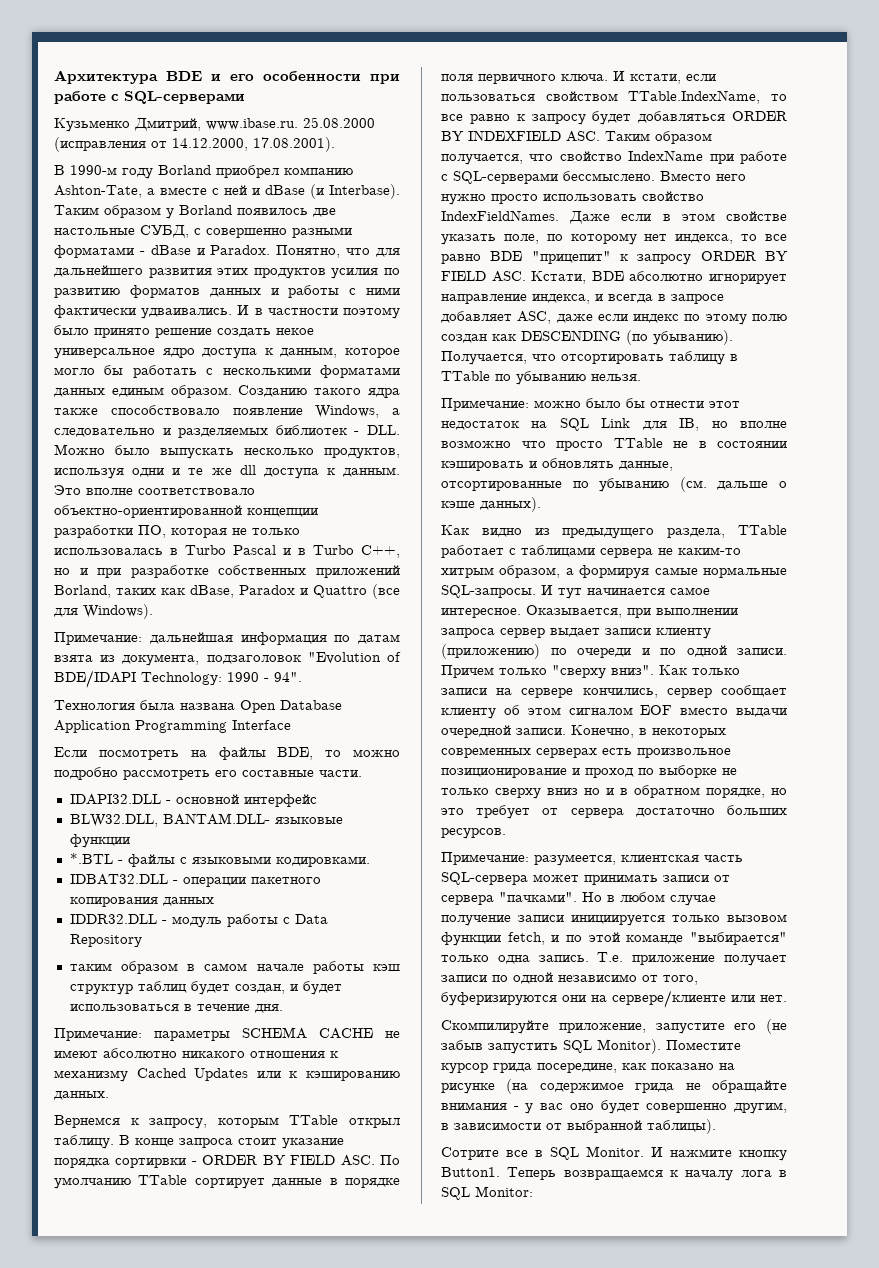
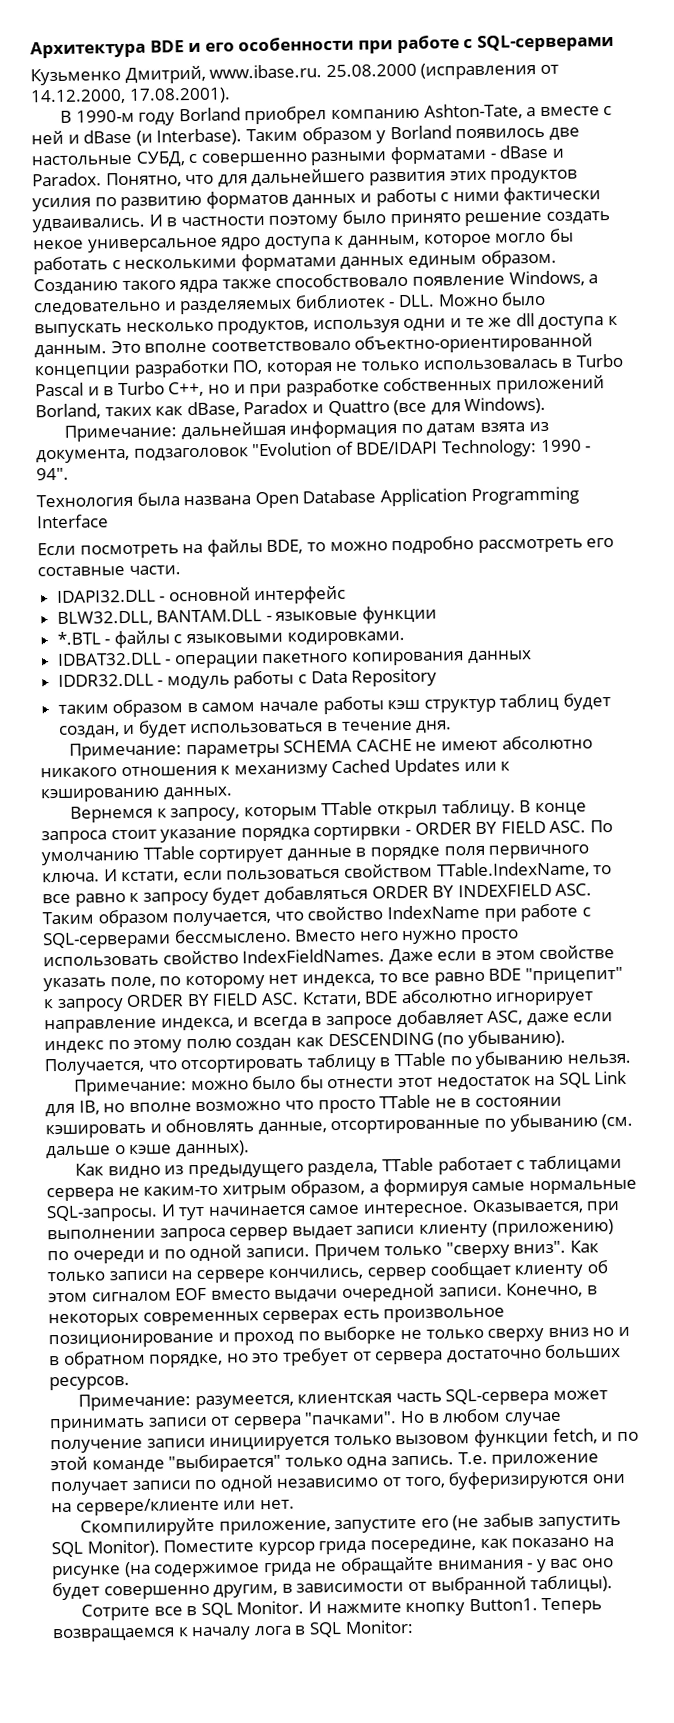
- BLW32.DLL, BANTAM.DLL- языковые функции
+ BLW32.DLL, BANTAM.DLL - языковые функции

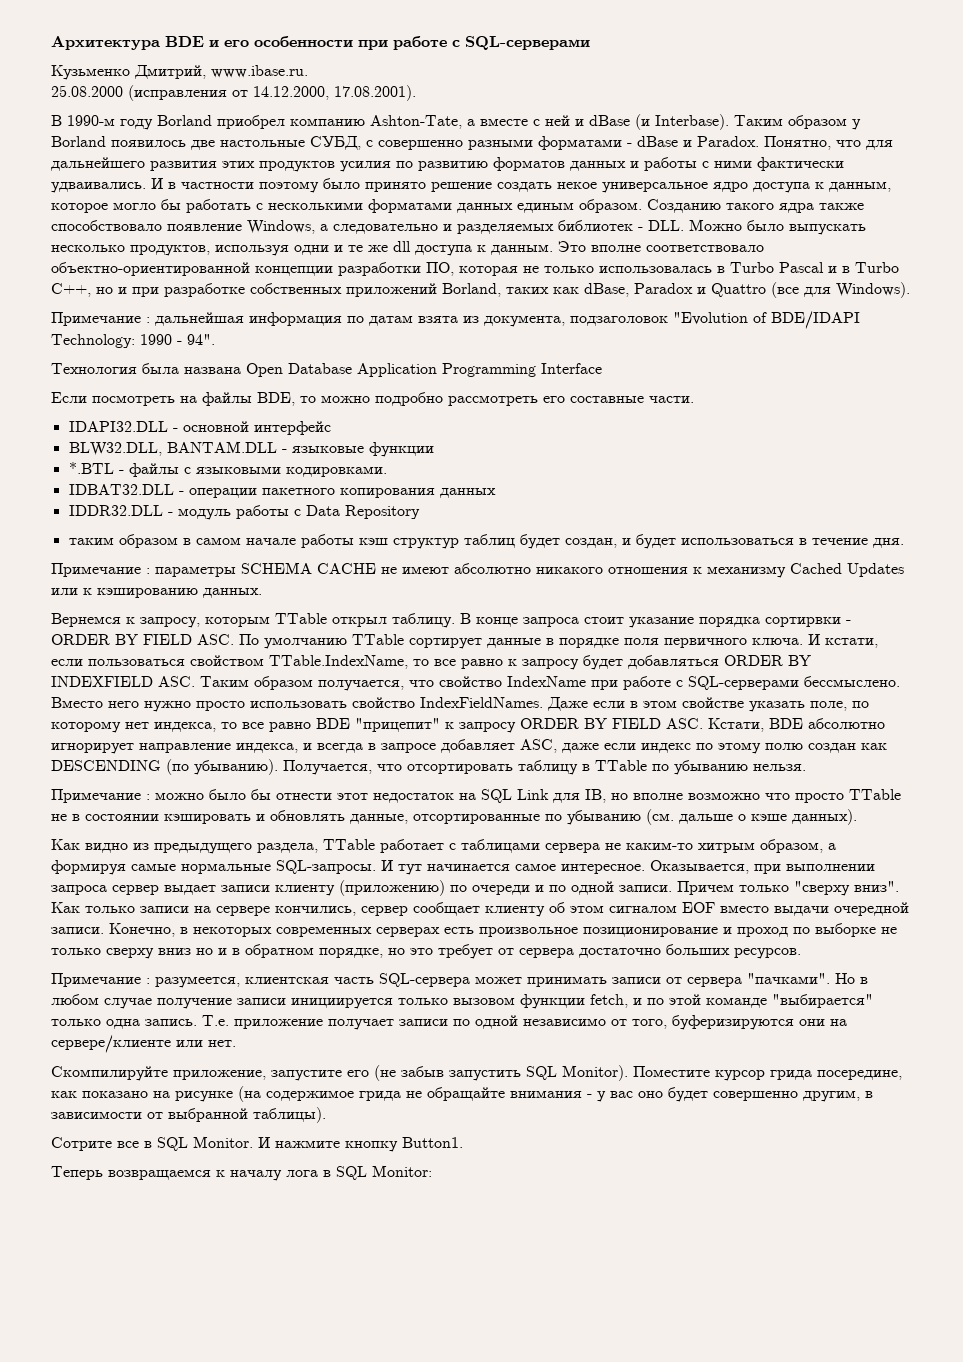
- Кузьменко Дмитрий, www.ibase.ru. 25.08.2000 (исправления от 14.12.2000, 17.08.2001).
+ Кузьменко Дмитрий, www.ibase.ru.
+ 25.08.2000 (исправления от 14.12.2000, 17.08.2001).
- Примечание: дальнейшая информация по датам взята из документа, подзаголовок "Evolution of BDE/IDAPI Technology: 1990 - 94".
+ Примечание : дальнейшая информация по датам взята из документа, подзаголовок "Evolution of BDE/IDAPI Technology: 1990 - 94".
- Примечание: параметры SCHEMA CACHE не имеют абсолютно никакого отношения к механизму Cached Updates или к кэшированию данных.
+ Примечание : параметры SCHEMA CACHE не имеют абсолютно никакого отношения к механизму Cached Updates или к кэшированию данных.
- Примечание: можно было бы отнести этот недостаток на SQL Link для IB, но вполне возможно что просто TTable не в состоянии кэшировать и обновлять данные, отсортированные по убыванию (см. дальше о кэше данных).
+ Примечание : можно было бы отнести этот недостаток на SQL Link для IB, но вполне возможно что просто TTable не в состоянии кэшировать и обновлять данные, отсортированные по убыванию (см. дальше о кэше данных).
- Примечание: разумеется, клиентская часть SQL-сервера может принимать записи от сервера "пачками".
+ Примечание : разумеется, клиентская часть SQL-сервера может принимать записи от сервера "пачками".
- И нажмите кнопку Button1. Теперь возвращаемся к началу лога в SQL Monitor:
+ И нажмите кнопку Button1.
+ Теперь возвращаемся к началу лога в SQL Monitor:

